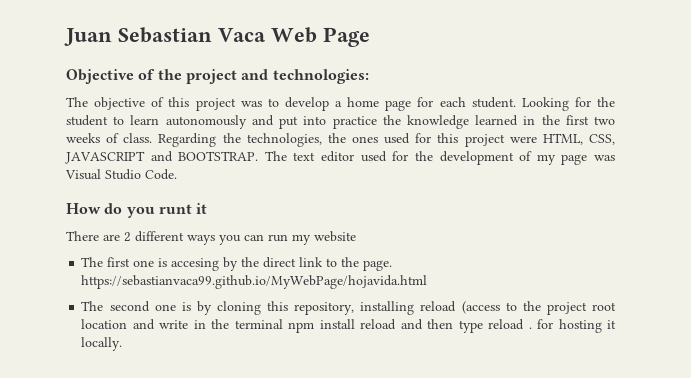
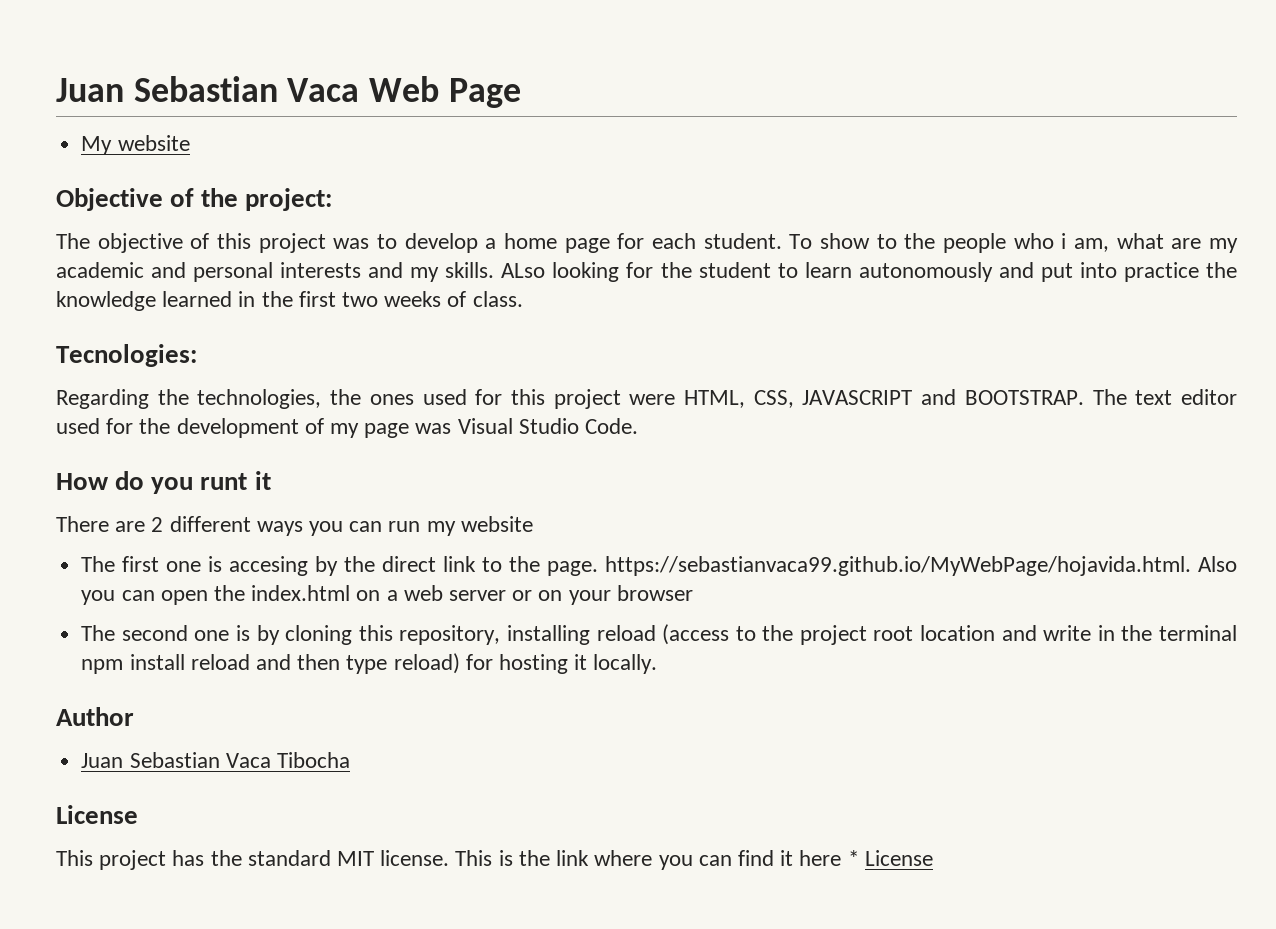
+ My website
- Objective of the project and technologies:
+ Objective of the project:
- Looking for the student to learn autonomously and put into practice the knowledge learned in the first two weeks of class. Regarding the technologies, the ones used for this project were HTML, CSS, JAVASCRIPT and BOOTSTRAP.
+ To show to the people who i am, what are my academic and personal interests and my skills. ALso looking for the student to learn autonomously and put into practice the knowledge learned in the first two weeks of class.
+ Tecnologies:
+ Regarding the technologies, the ones used for this project were HTML, CSS, JAVASCRIPT and BOOTSTRAP.
- The first one is accesing by the direct link to the page. https://sebastianvaca99.github.io/MyWebPage/hojavida.html
+ The first one is accesing by the direct link to the page. https://sebastianvaca99.github.io/MyWebPage/hojavida.html. Also you can open the index.html on a web server or on your browser
- The second one is by cloning this repository, installing reload (access to the project root location and write in the terminal npm install reload and then type reload . for hosting it locally.
+ The second one is by cloning this repository, installing reload (access to the project root location and write in the terminal npm install reload and then type reload) for hosting it locally.
+ Author
+ Juan Sebastian Vaca Tibocha
+ License
+ This project has the standard MIT license. This is the link where you can find it here * License

